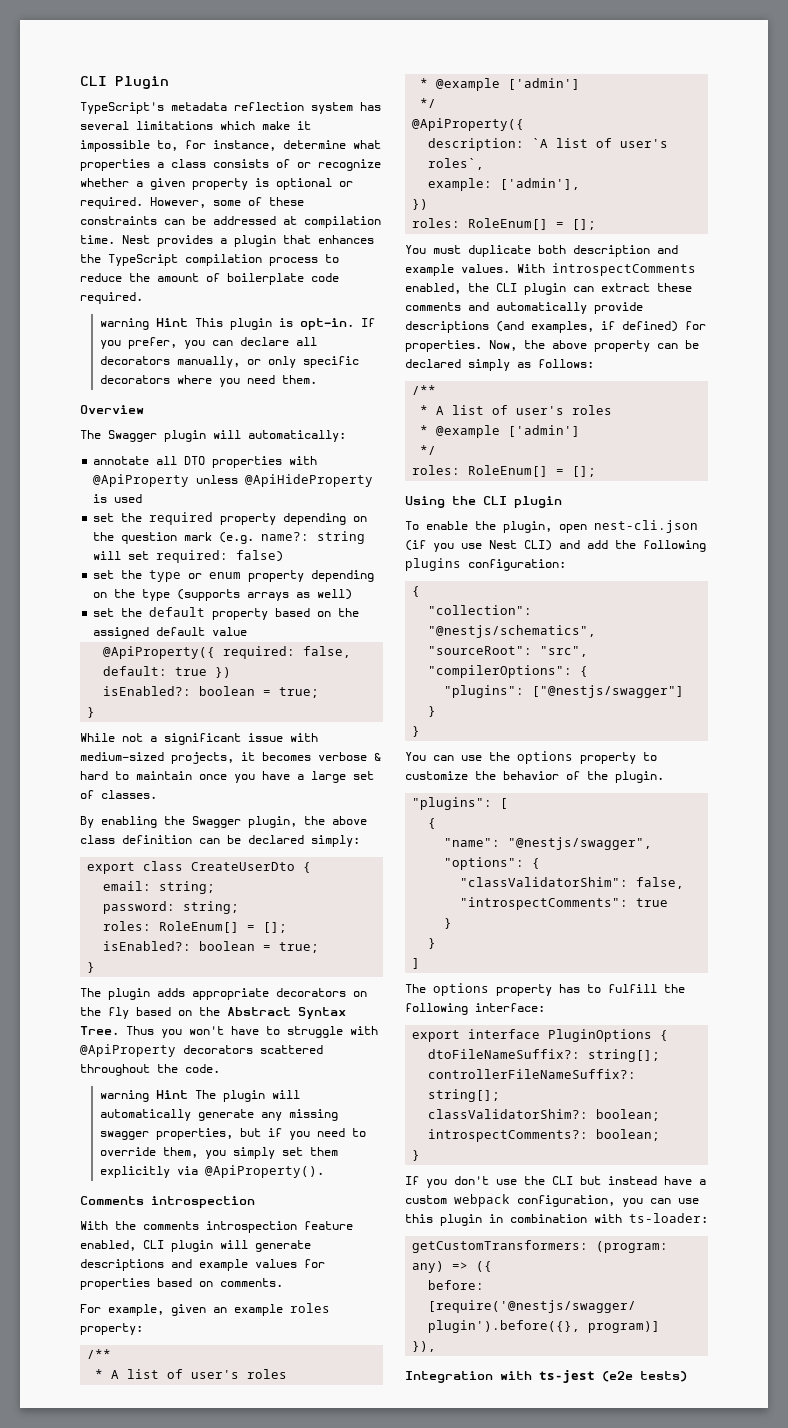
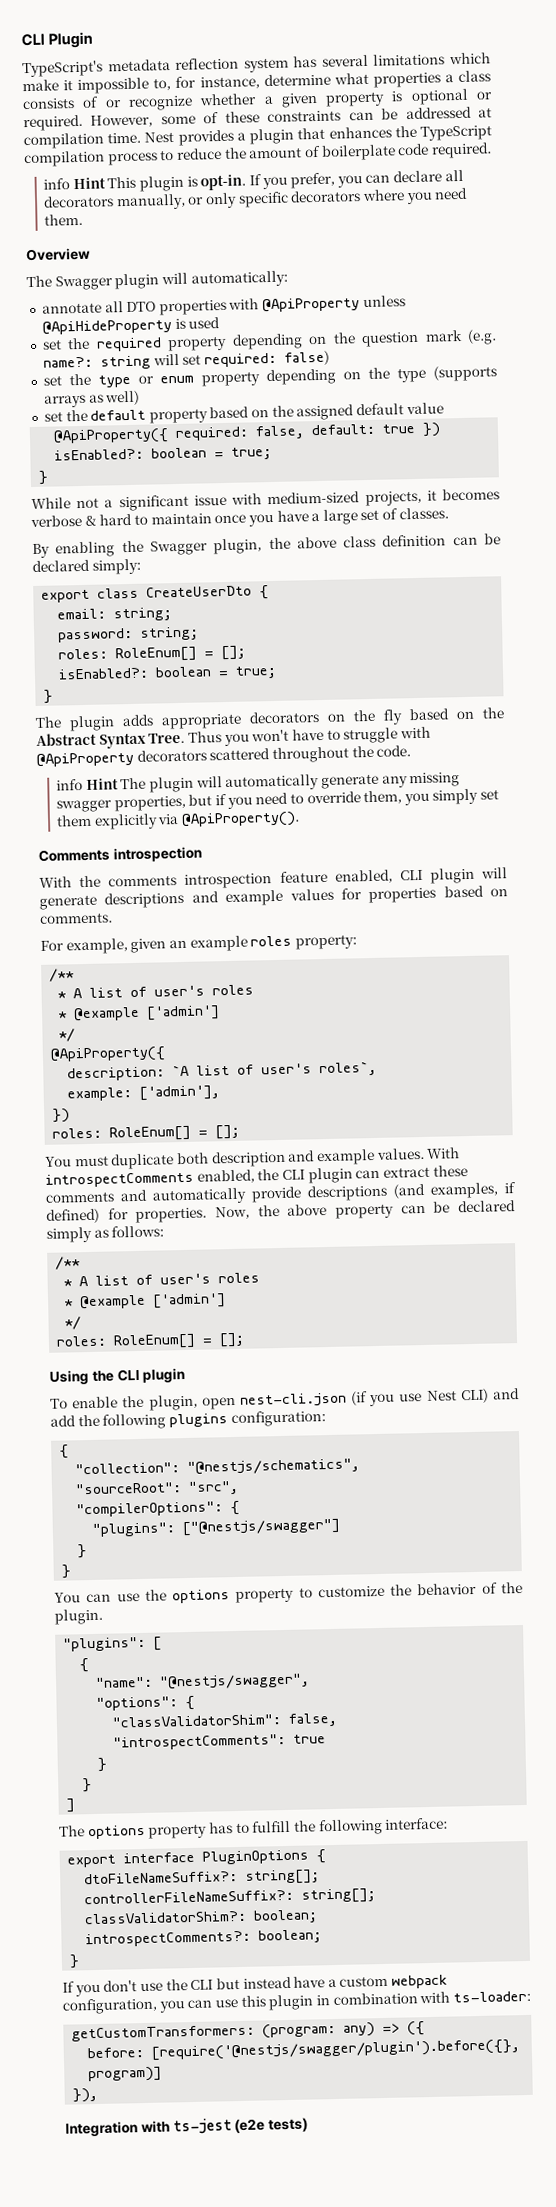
- warning Hint This plugin is opt-in.
+ info Hint This plugin is opt-in.
- warning Hint The plugin will automatically generate any missing swagger properties, but if you need to override them, you simply set them explicitly via @ApiProperty().
+ info Hint The plugin will automatically generate any missing swagger properties, but if you need to override them, you simply set them explicitly via @ApiProperty().

